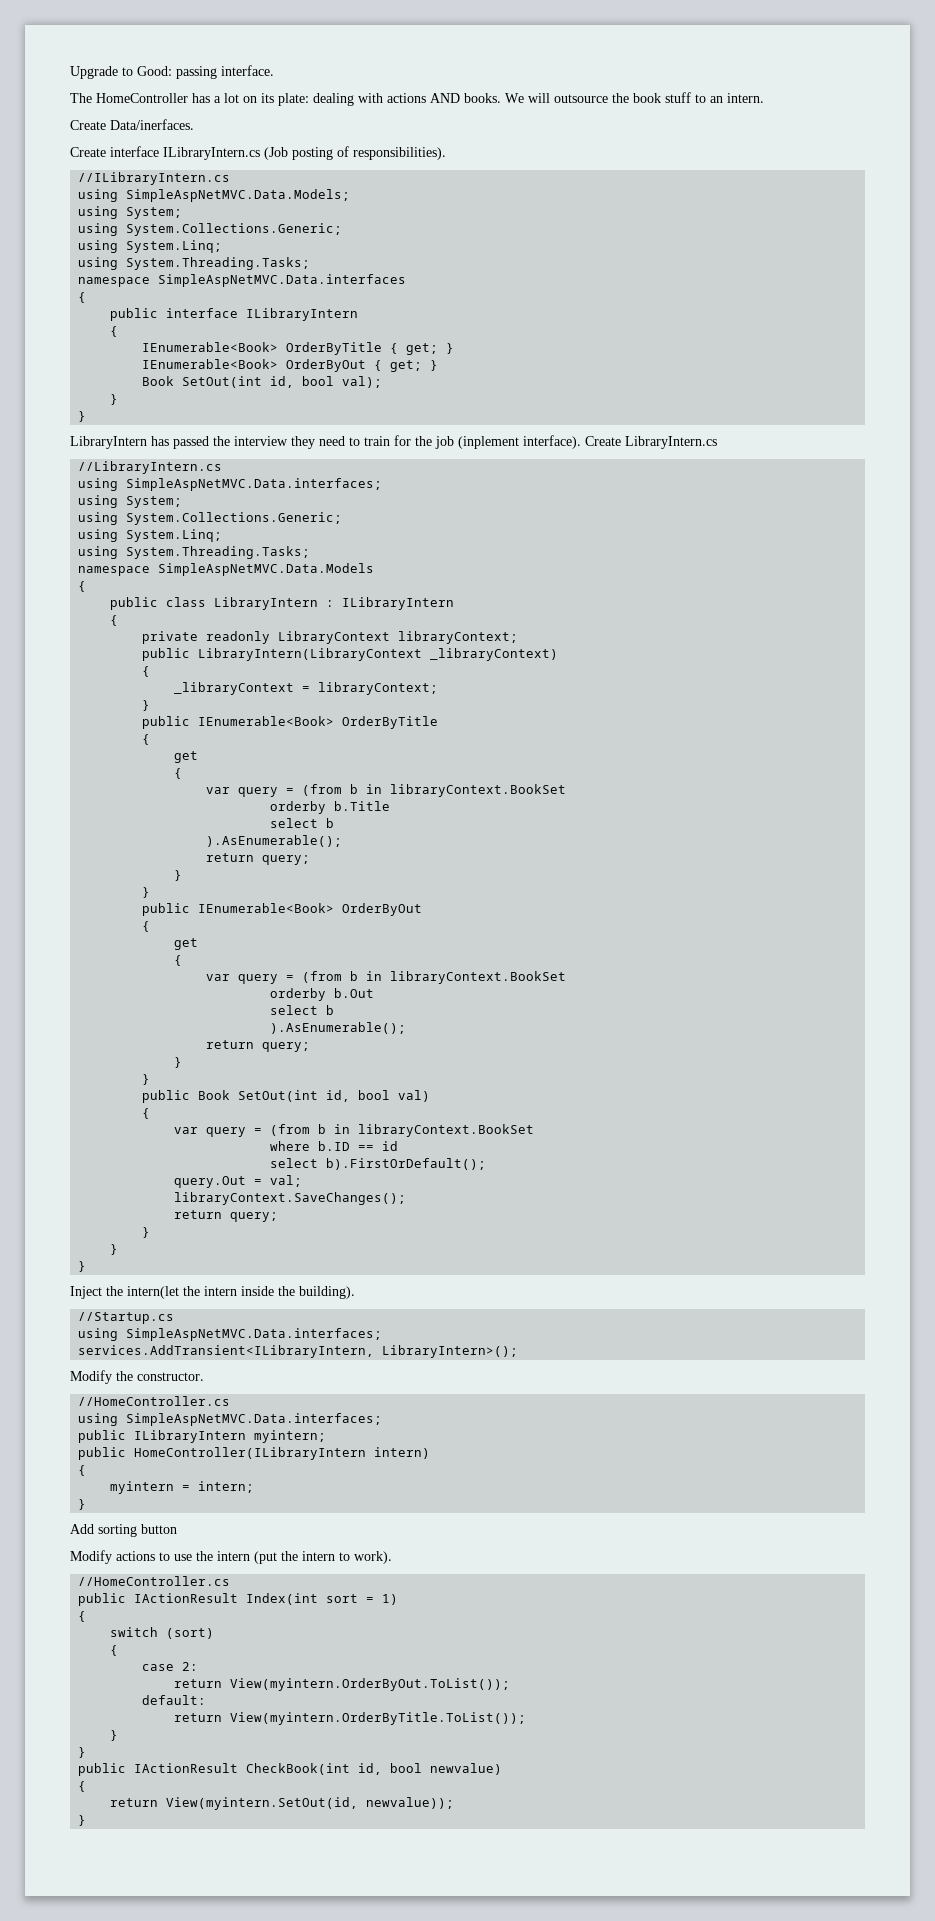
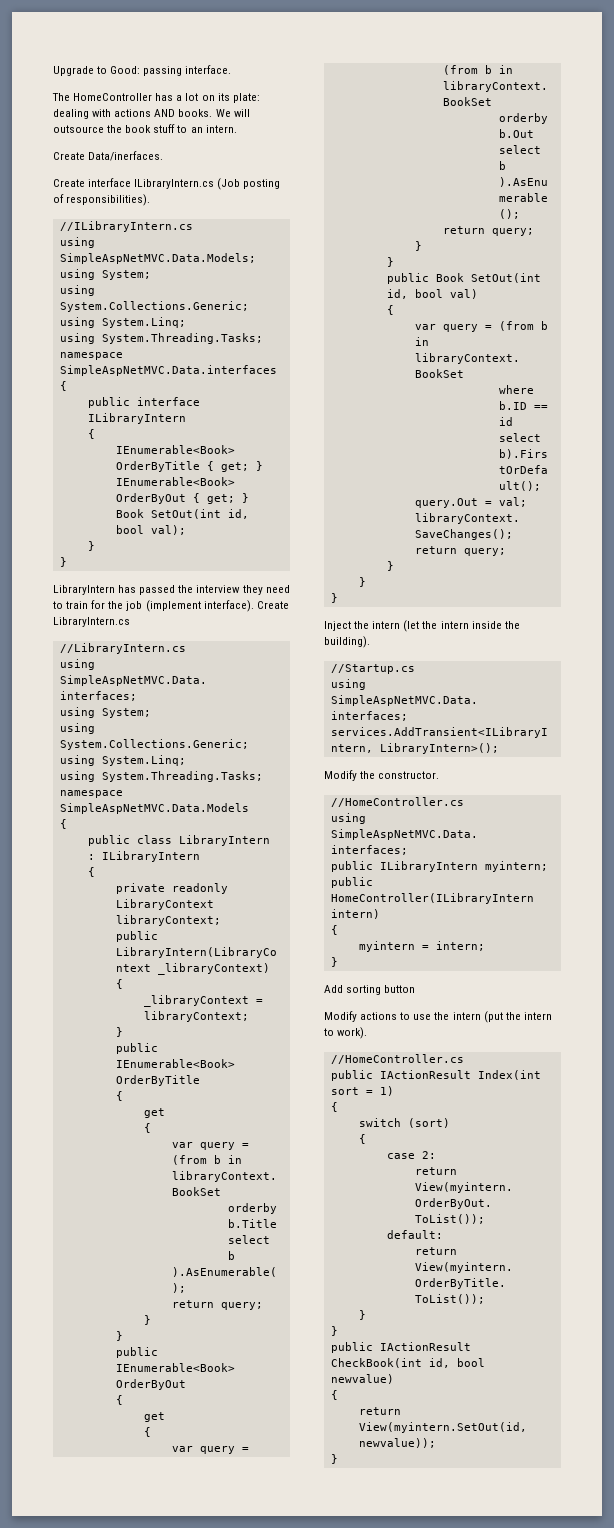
- LibraryIntern has passed the interview they need to train for the job (inplement interface).
+ LibraryIntern has passed the interview they need to train for the job (implement interface).
- Inject the intern(let the intern inside the building).
+ Inject the intern (let the intern inside the building).

